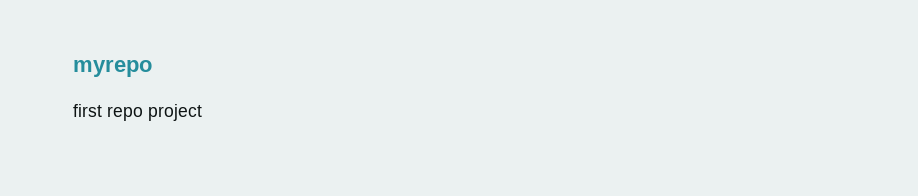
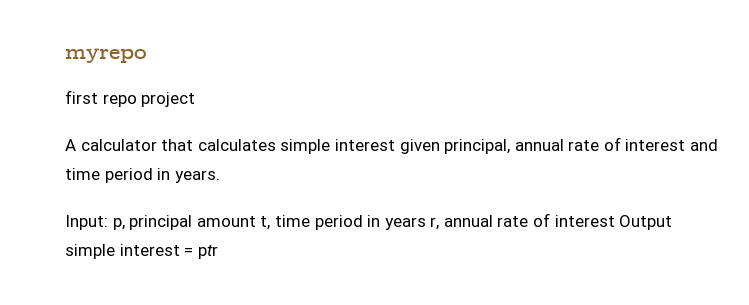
+ A calculator that calculates simple interest given principal, annual rate of interest and time period in years.
+ Input: p, principal amount t, time period in years r, annual rate of interest Output simple interest = ptr

